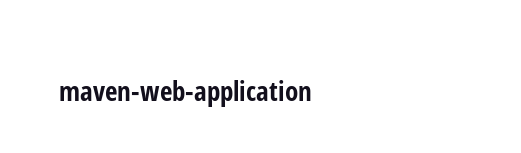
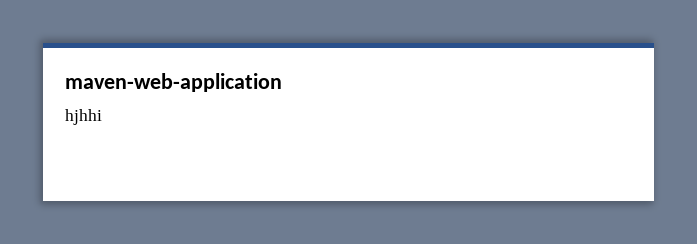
+ hjhhi

